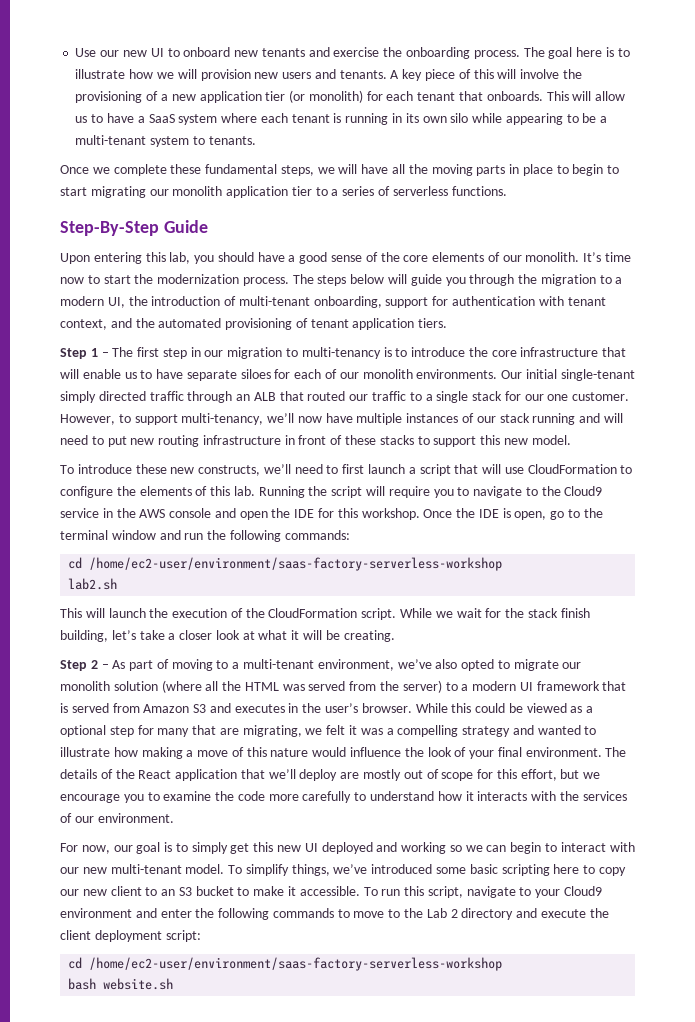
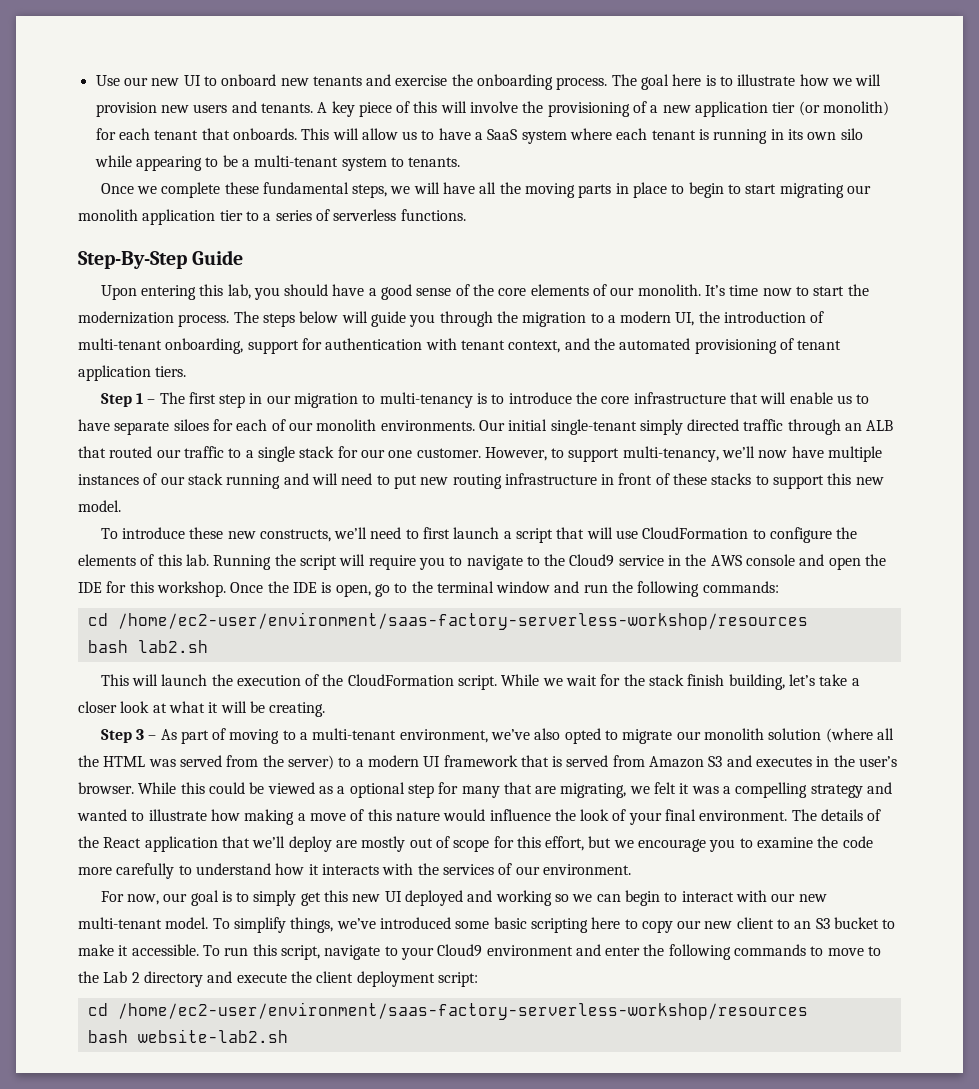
  Once the IDE is open, go to the terminal window and run the following commands:
- cd /home/ec2-user/environment/saas-factory-serverless-workshop
- lab2.sh
+ cd /home/ec2-user/environment/saas-factory-serverless-workshop/resources
+ bash lab2.sh
- Step 2 – As part of moving to a multi-tenant environment, we’ve also opted to migrate our monolith solution (where all the HTML was served from the server) to a modern UI framework that is served from Amazon S3 and executes in the user’s browser.
+ Step 3 – As part of moving to a multi-tenant environment, we’ve also opted to migrate our monolith solution (where all the HTML was served from the server) to a modern UI framework that is served from Amazon S3 and executes in the user’s browser.
  To run this script, navigate to your Cloud9 environment and enter the following commands to move to the Lab 2 directory and execute the client deployment script:
- cd /home/ec2-user/environment/saas-factory-serverless-workshop
- bash website.sh
+ cd /home/ec2-user/environment/saas-factory-serverless-workshop/resources
+ bash website-lab2.sh

